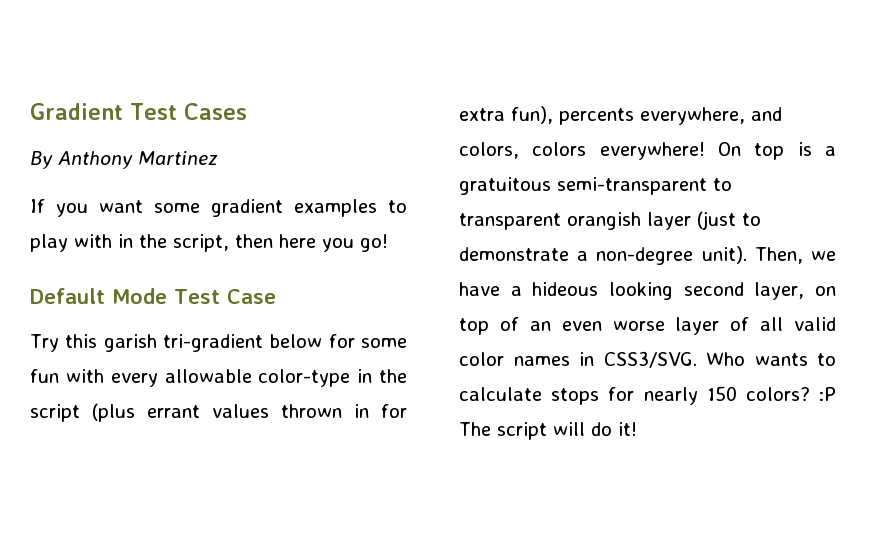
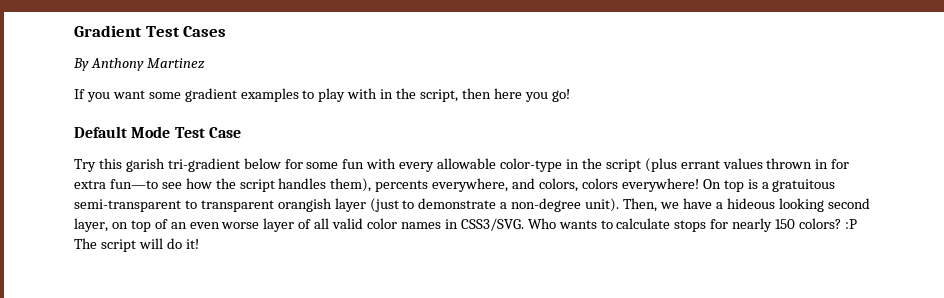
- Try this garish tri-gradient below for some fun with every allowable color-type in the script (plus errant values thrown in for extra fun), percents everywhere, and colors, colors everywhere!
+ Try this garish tri-gradient below for some fun with every allowable color-type in the script (plus errant values thrown in for extra fun—to see how the script handles them), percents everywhere, and colors, colors everywhere!

